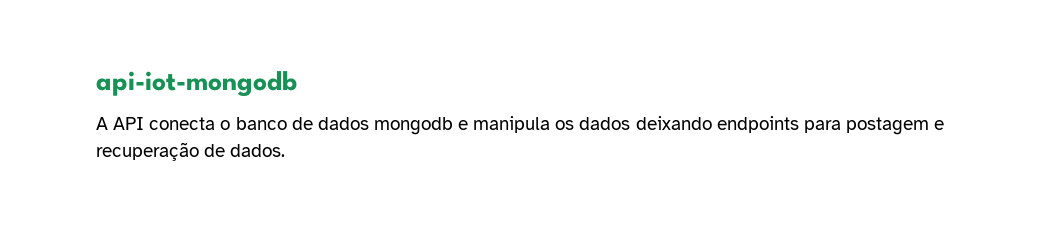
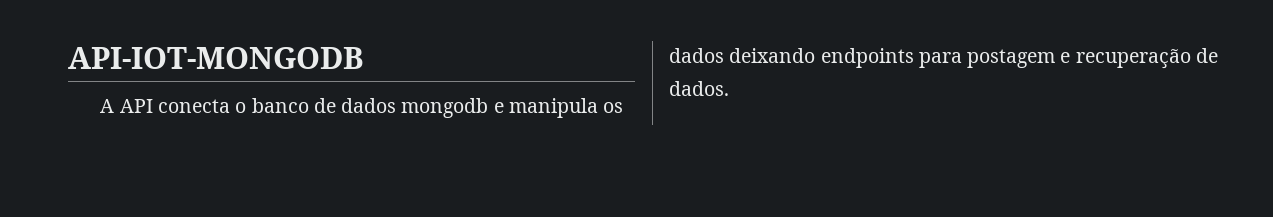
- api-iot-mongodb
+ API-IOT-MONGODB

